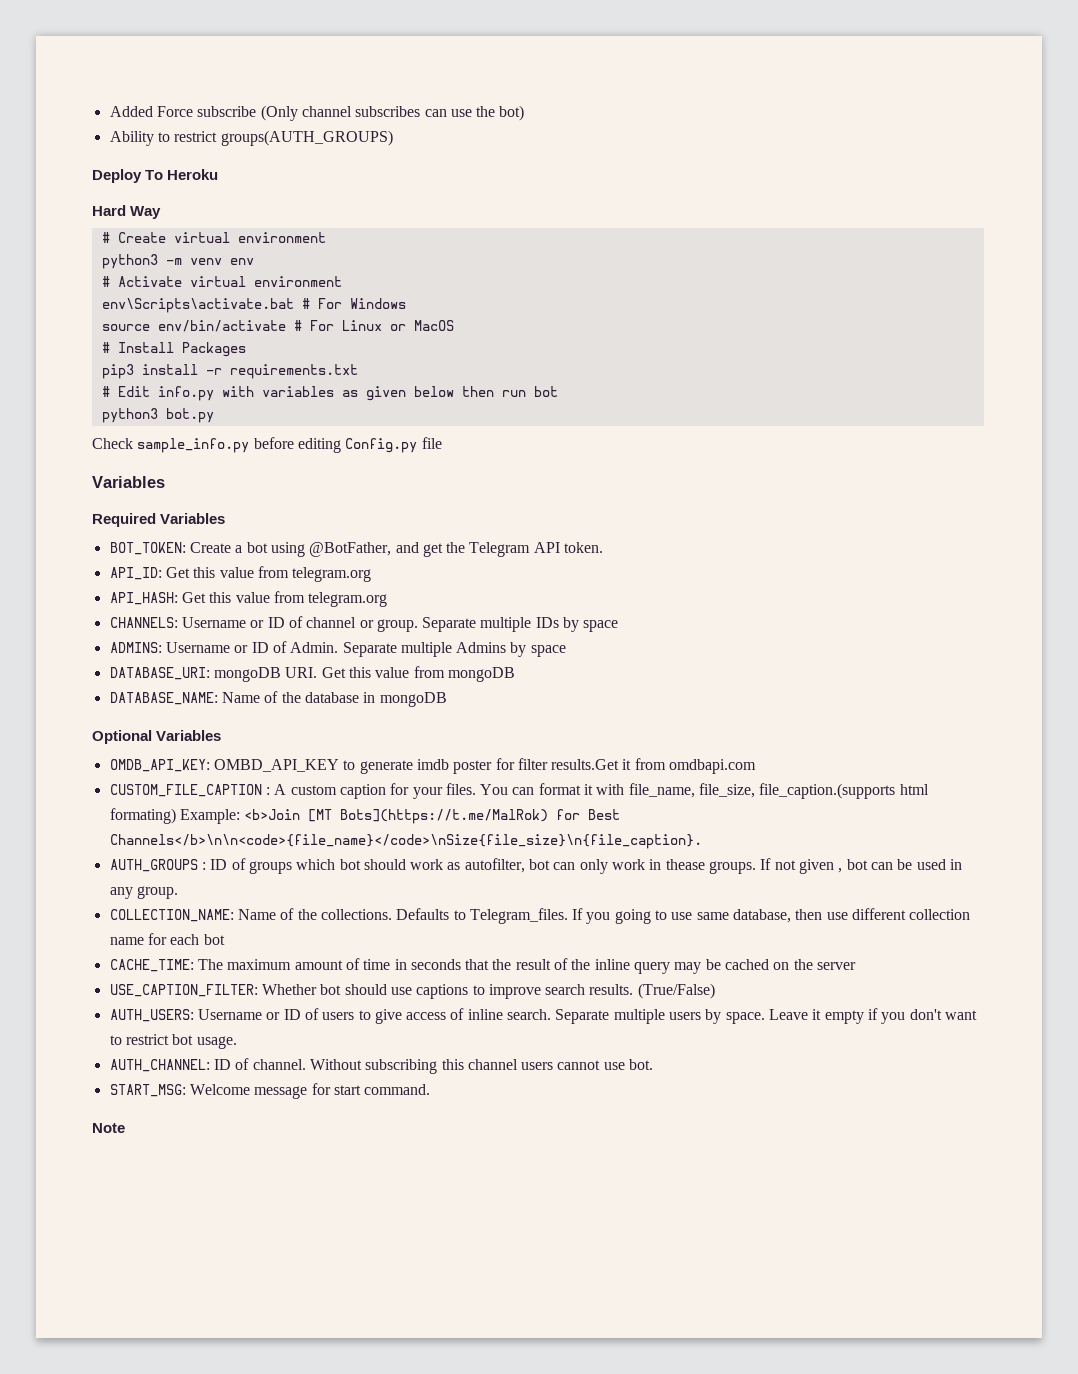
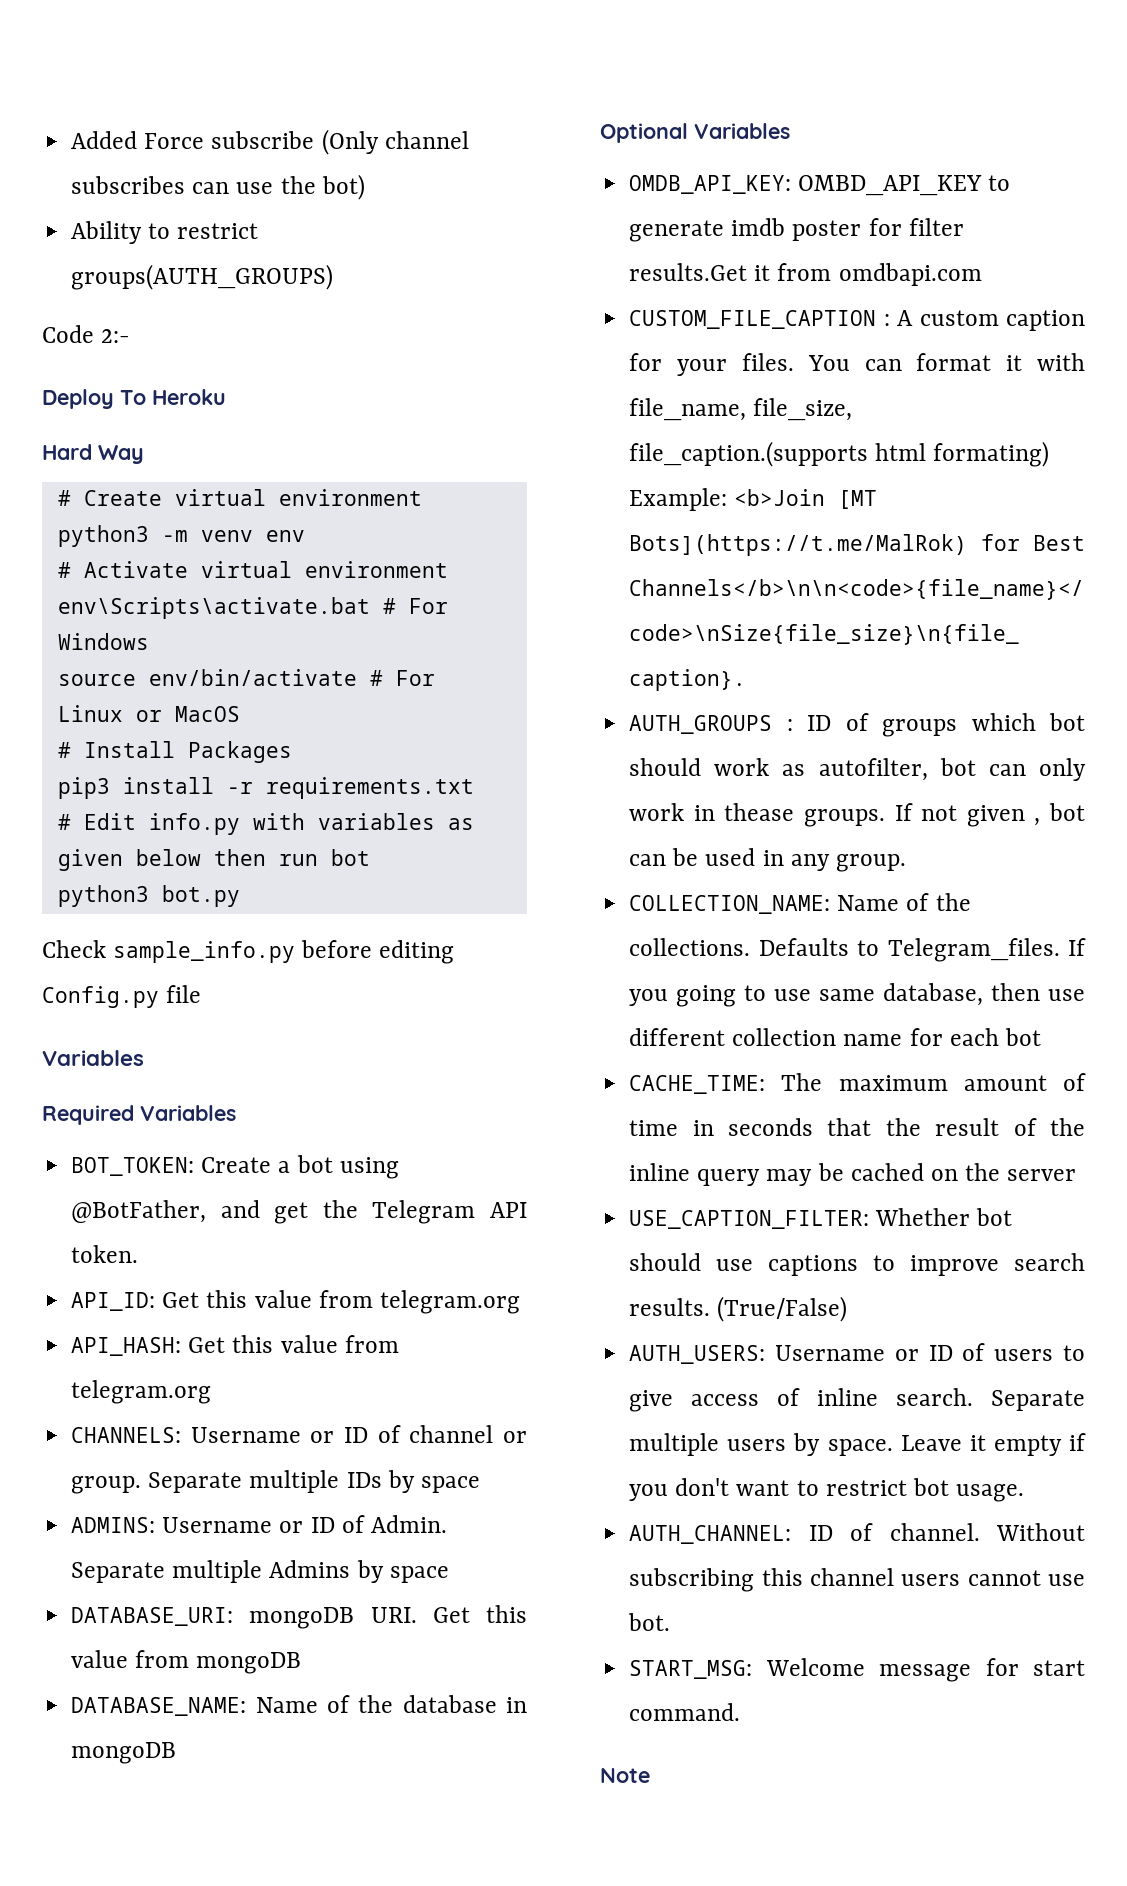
+ Code 2:-

